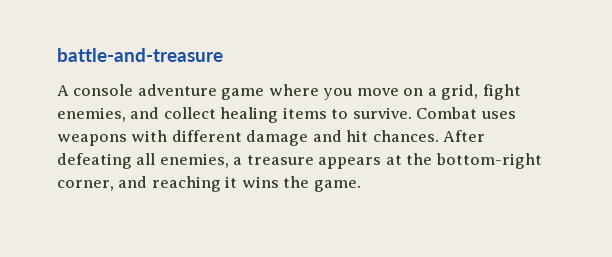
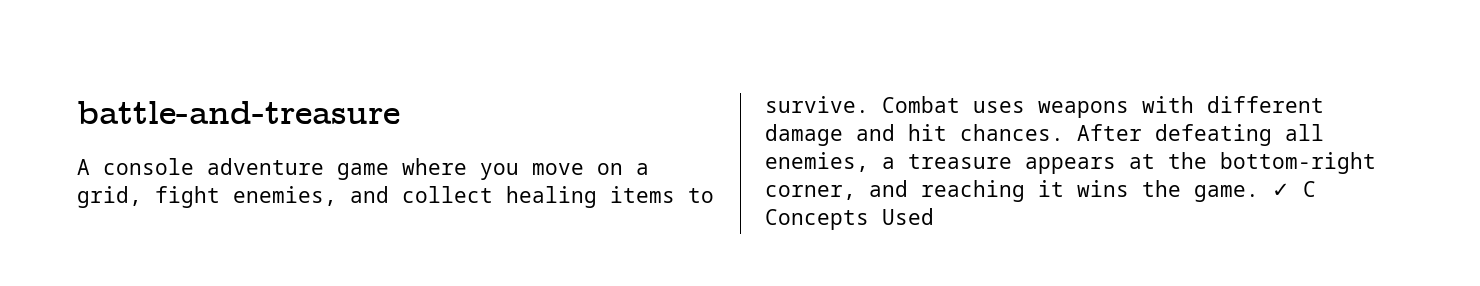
+ ✓ C Concepts Used

